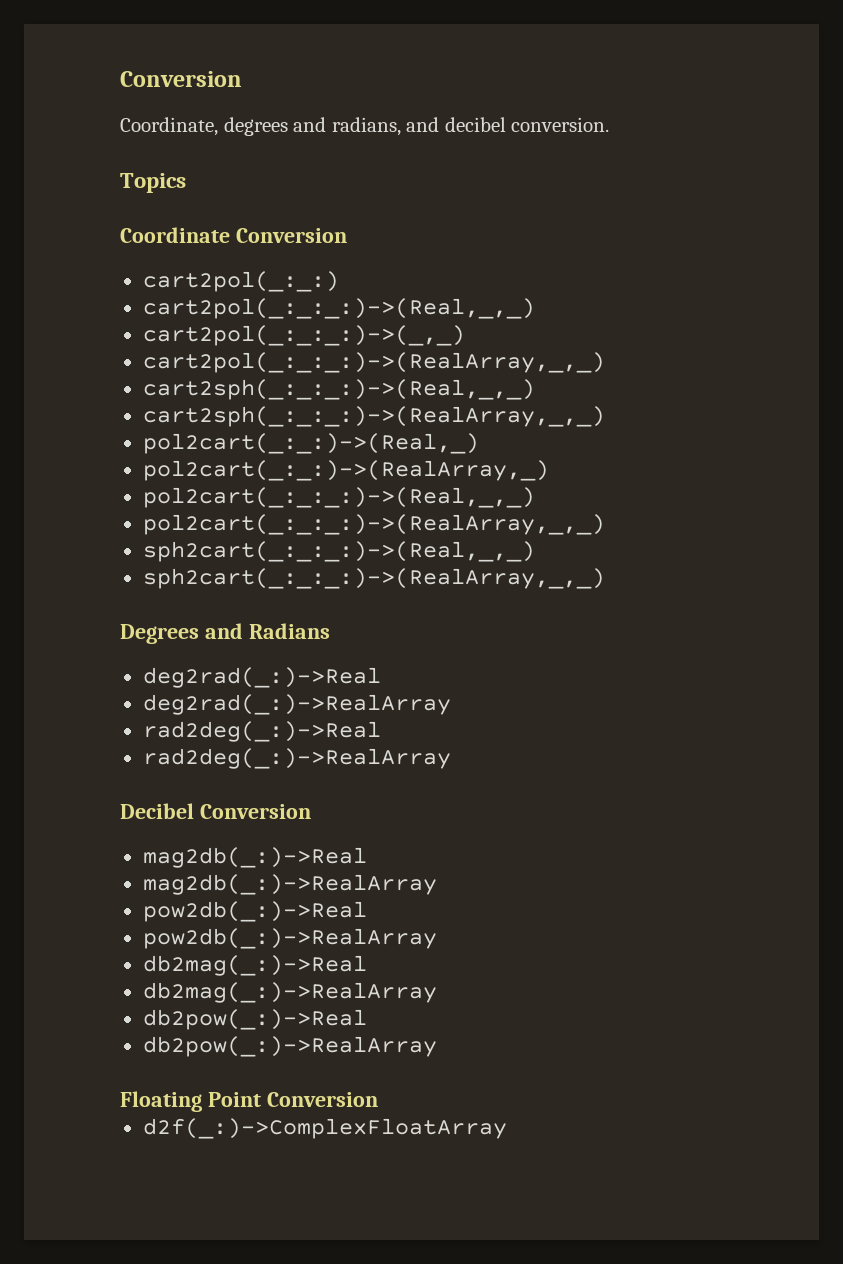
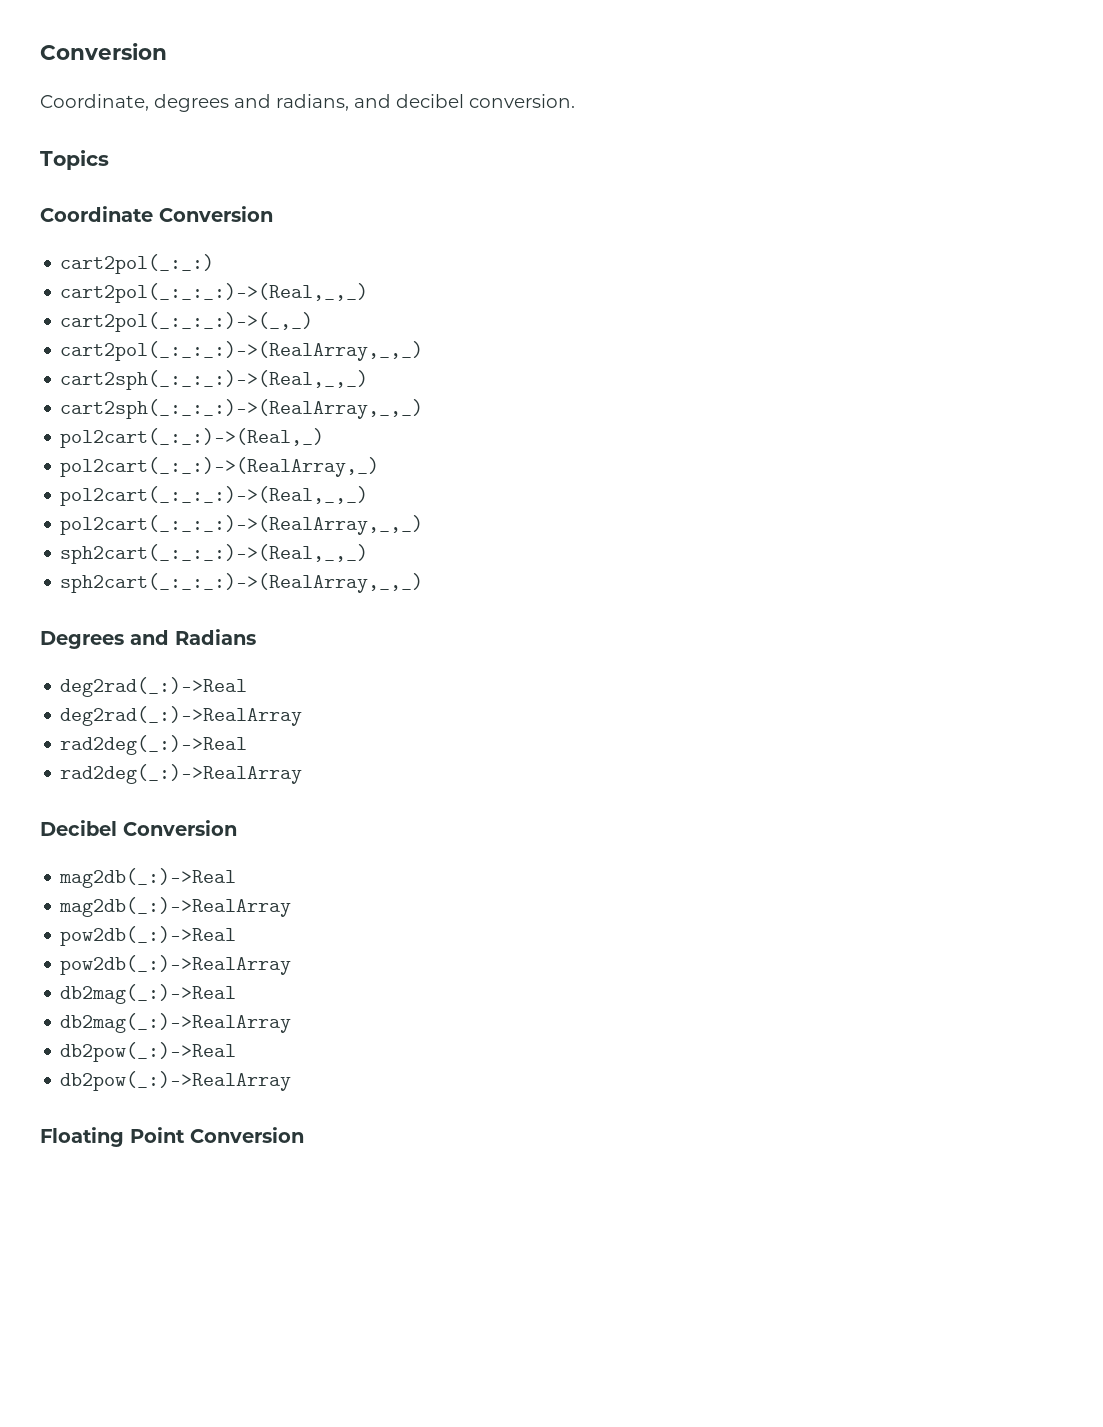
- d2f(_:)->ComplexFloatArray

